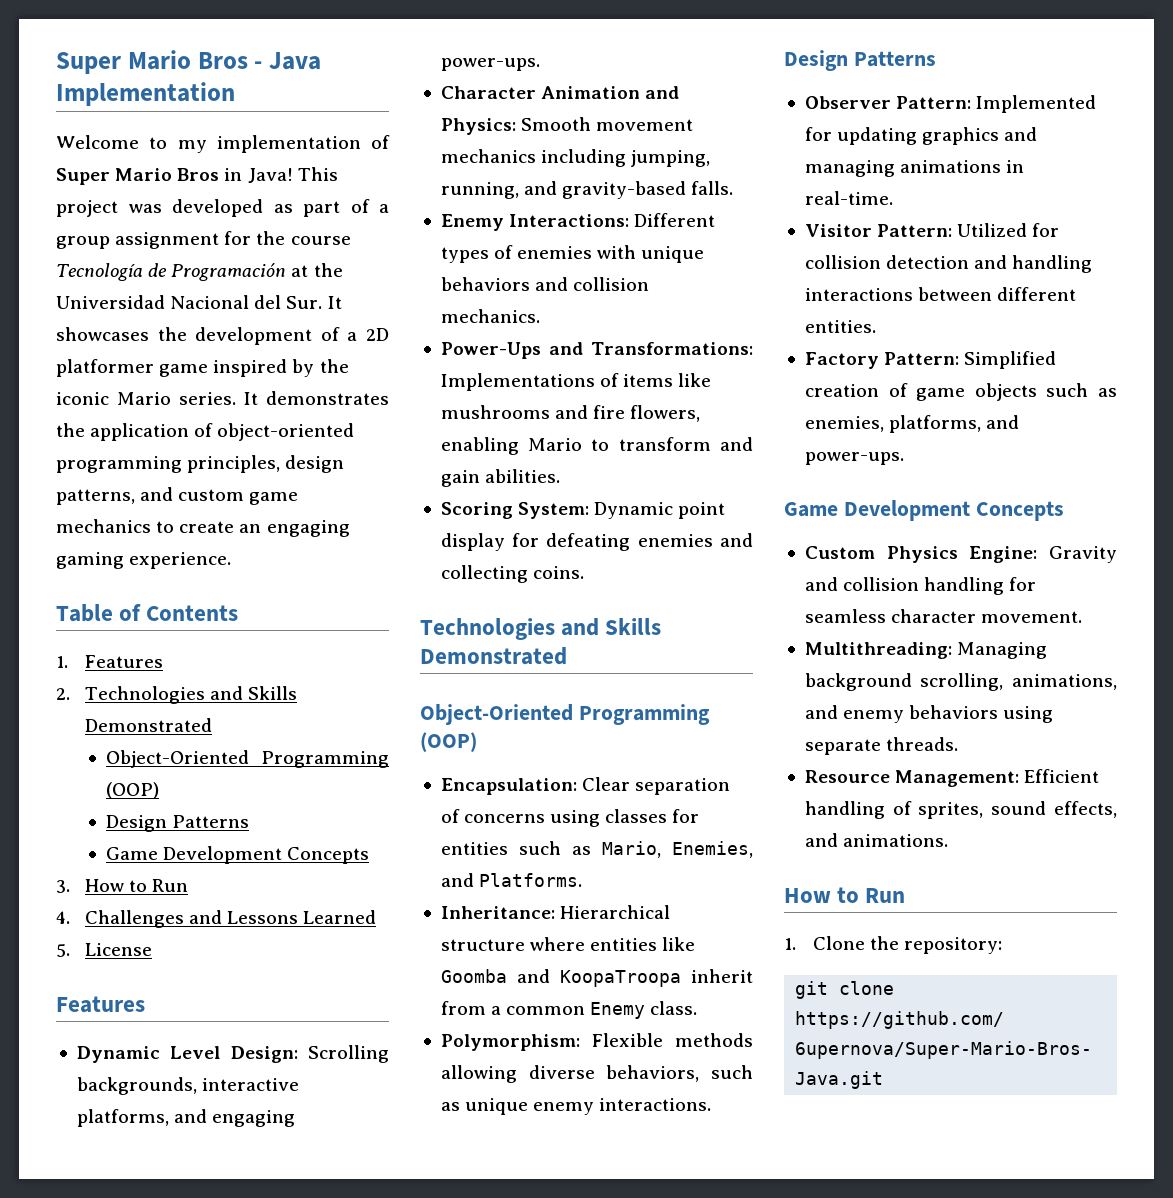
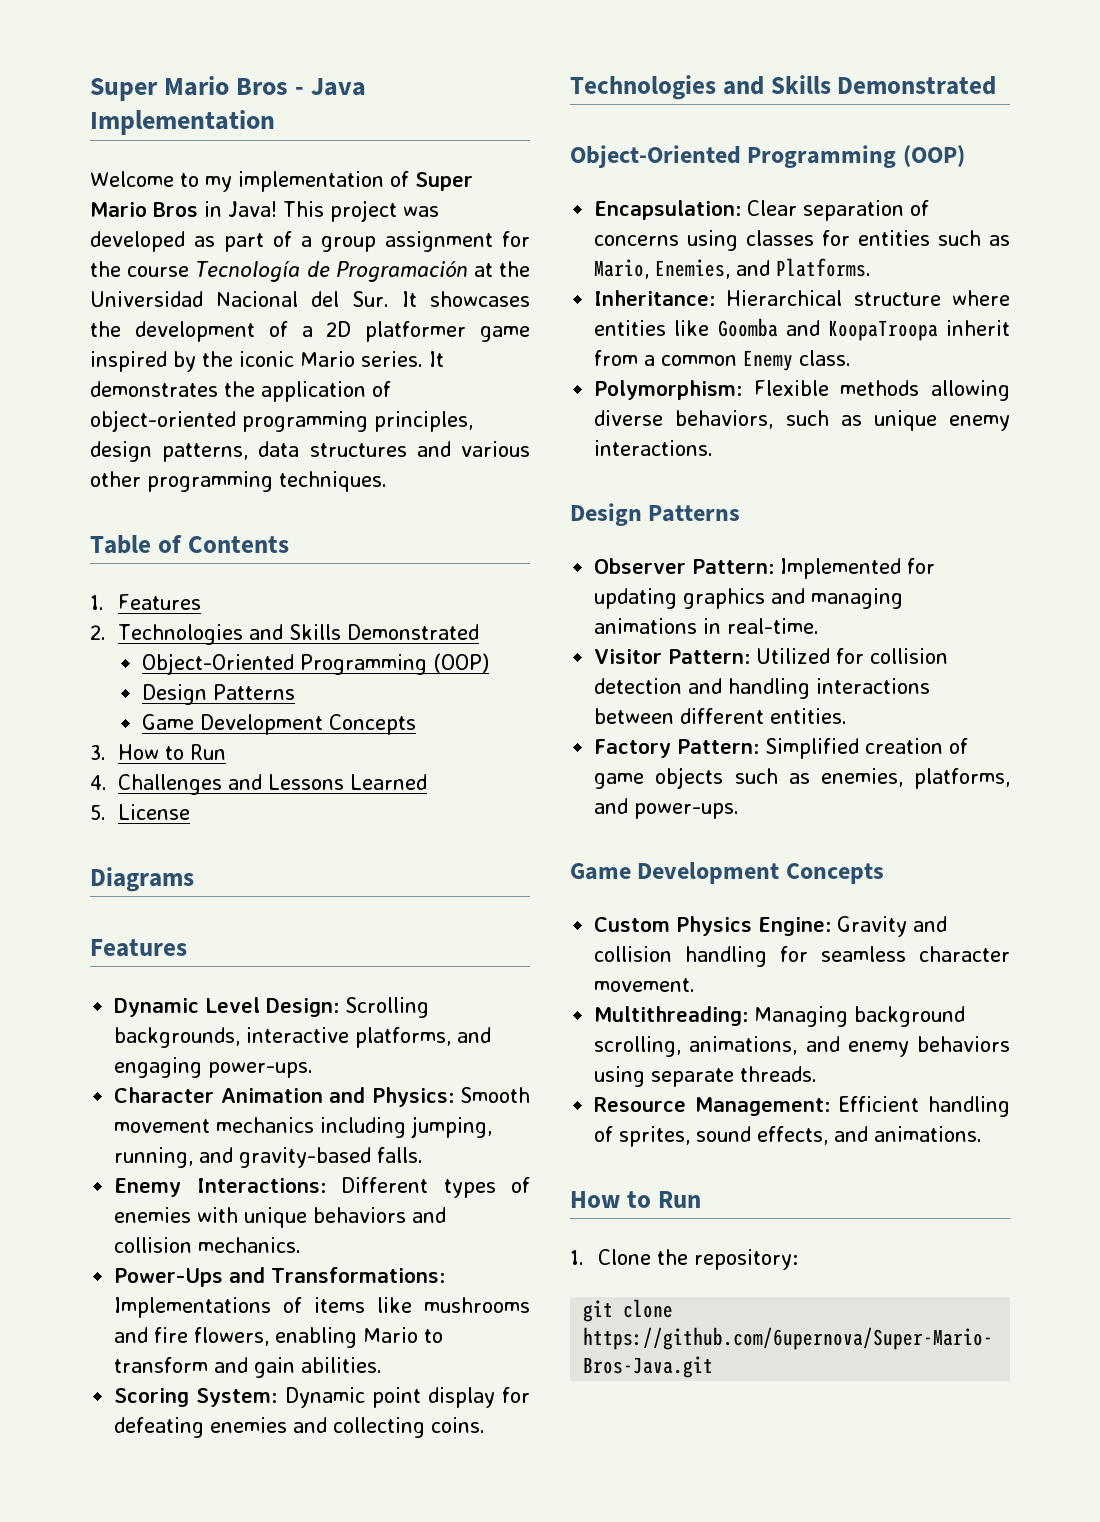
- It demonstrates the application of object-oriented programming principles, design patterns, and custom game mechanics to create an engaging gaming experience.
+ It demonstrates the application of object-oriented programming principles, design patterns, data structures and various other programming techniques.
+ Diagrams

